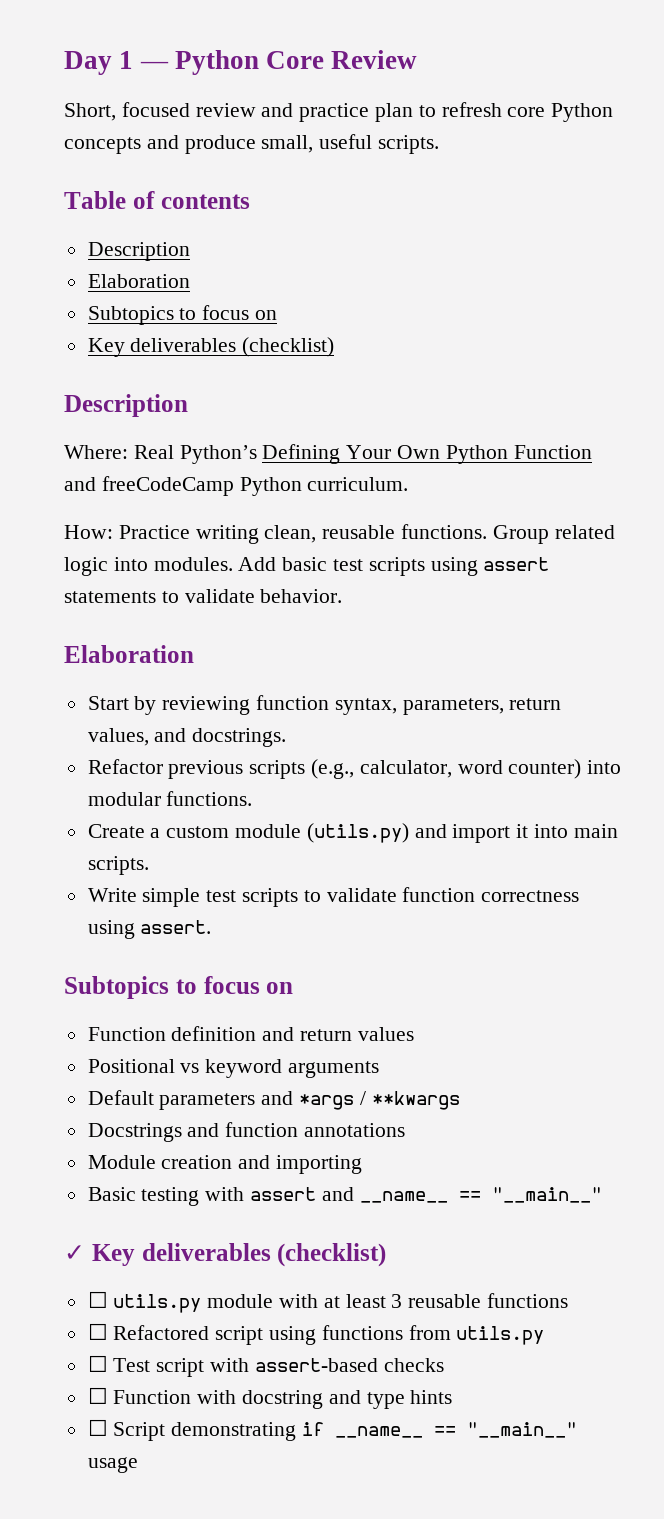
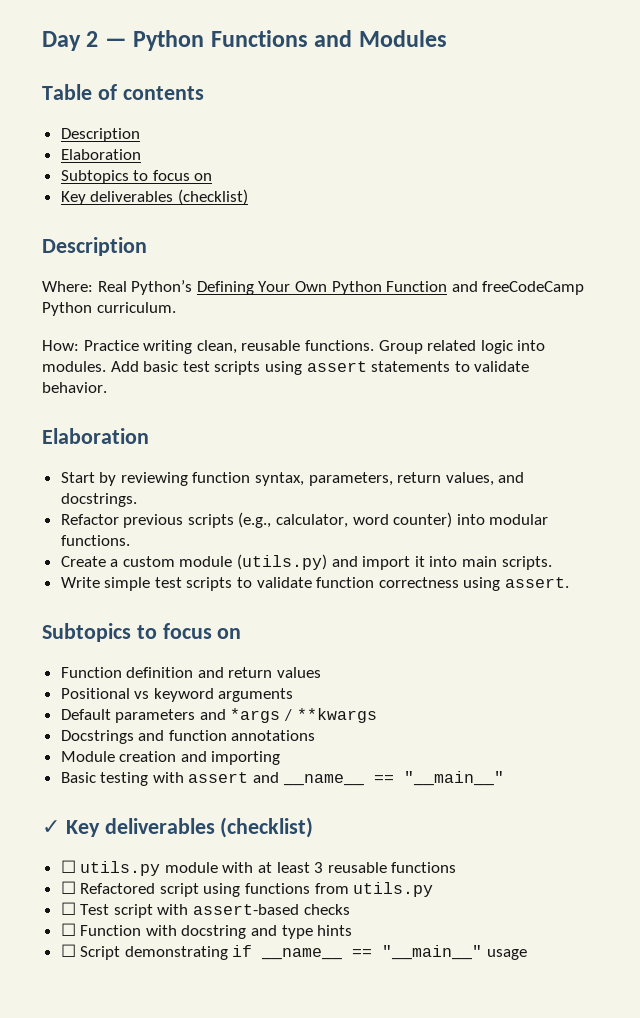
- Day 1 — Python Core Review
- Short, focused review and practice plan to refresh core Python concepts and produce small, useful scripts.
+ Day 2 — Python Functions and Modules

